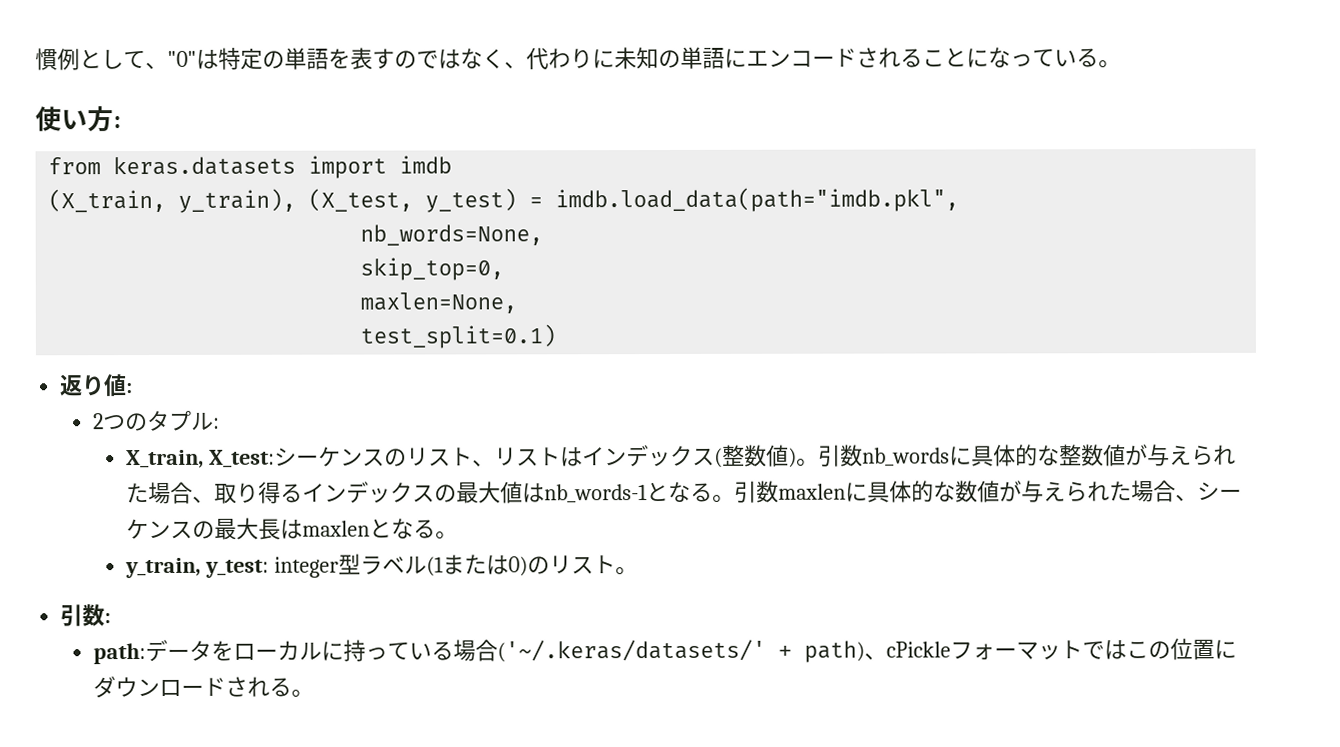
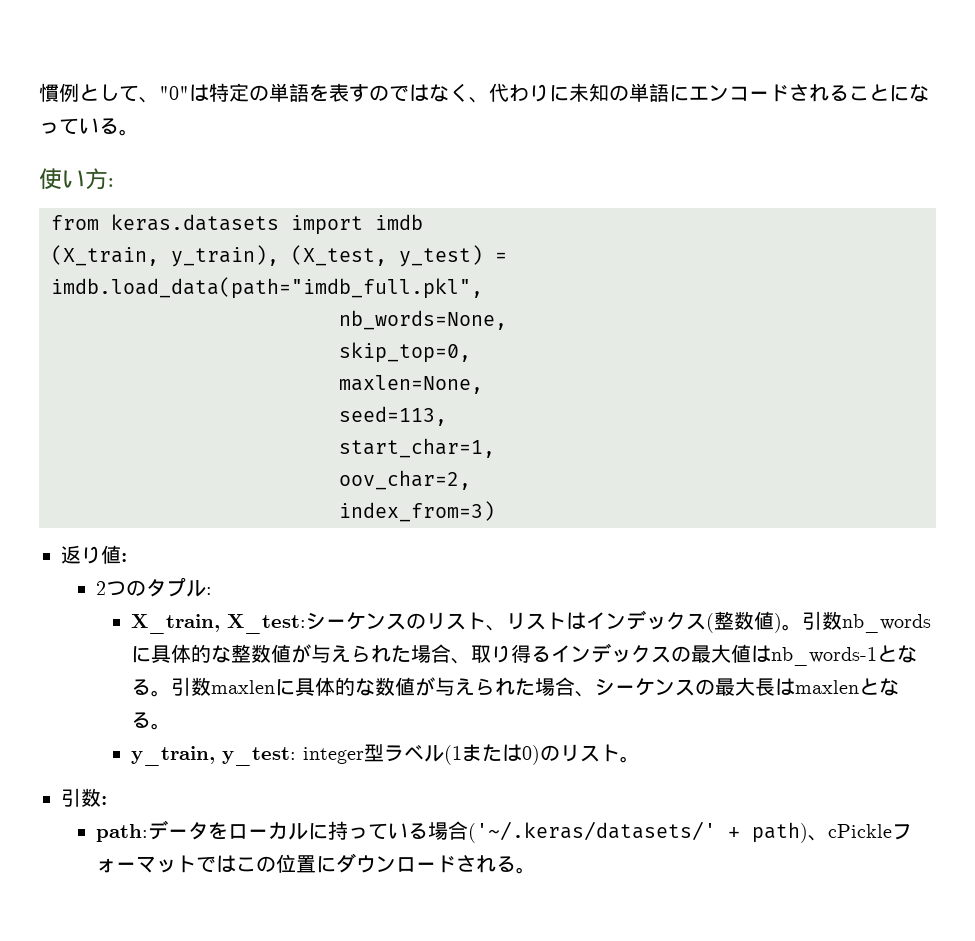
- (X_train, y_train), (X_test, y_test) = imdb.load_data(path="imdb.pkl",
+ (X_train, y_train), (X_test, y_test) = imdb.load_data(path="imdb_full.pkl",
- test_split=0.1)
+ seed=113,
+ start_char=1,
+ oov_char=2,
+ index_from=3)

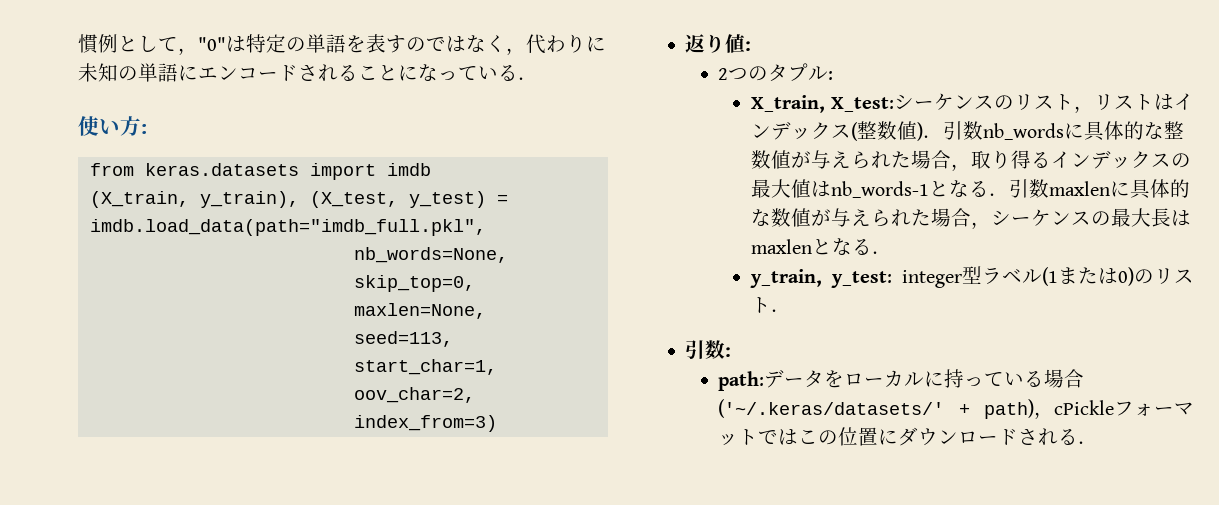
- 慣例として、"0"は特定の単語を表すのではなく、代わりに未知の単語にエンコードされることになっている。
+ 慣例として，"0"は特定の単語を表すのではなく，代わりに未知の単語にエンコードされることになっている．
- X_train, X_test:シーケンスのリスト、リストはインデックス(整数値)。引数nb_wordsに具体的な整数値が与えられた場合、取り得るインデックスの最大値はnb_words-1となる。引数maxlenに具体的な数値が与えられた場合、シーケンスの最大長はmaxlenとなる。
+ X_train, X_test:シーケンスのリスト，リストはインデックス(整数値)．引数nb_wordsに具体的な整数値が与えられた場合，取り得るインデックスの最大値はnb_words-1となる．引数maxlenに具体的な数値が与えられた場合，シーケンスの最大長はmaxlenとなる．
- y_train, y_test: integer型ラベル(1または0)のリスト。
+ y_train, y_test: integer型ラベル(1または0)のリスト．
- path:データをローカルに持っている場合('~/.keras/datasets/' + path)、cPickleフォーマットではこの位置にダウンロードされる。
+ path:データをローカルに持っている場合('~/.keras/datasets/' + path)，cPickleフォーマットではこの位置にダウンロードされる．

